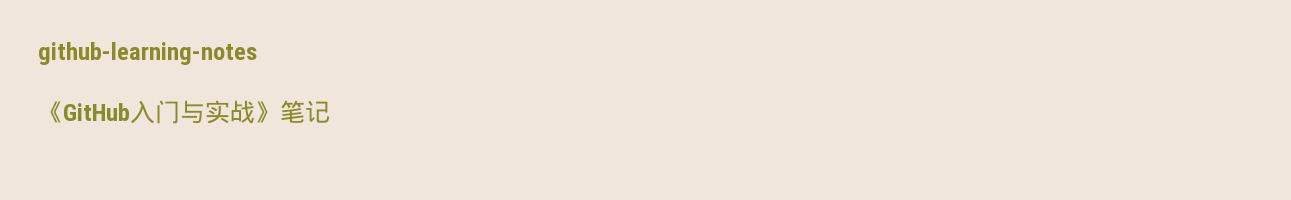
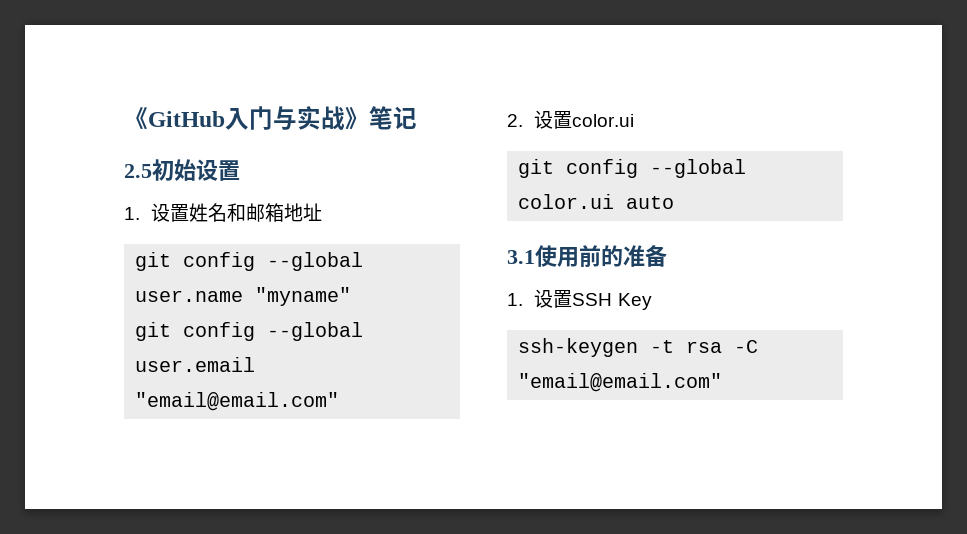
- github-learning-notes
+ 2.5初始设置
+ 1.设置姓名和邮箱地址
+ git config --global user.name "myname"
+ git config --global user.email "email@email.com"
+ 2.设置color.ui
+ git config --global color.ui auto
+ 3.1使用前的准备
+ 1.设置SSH Key
+ ssh-keygen -t rsa -C "email@email.com"

